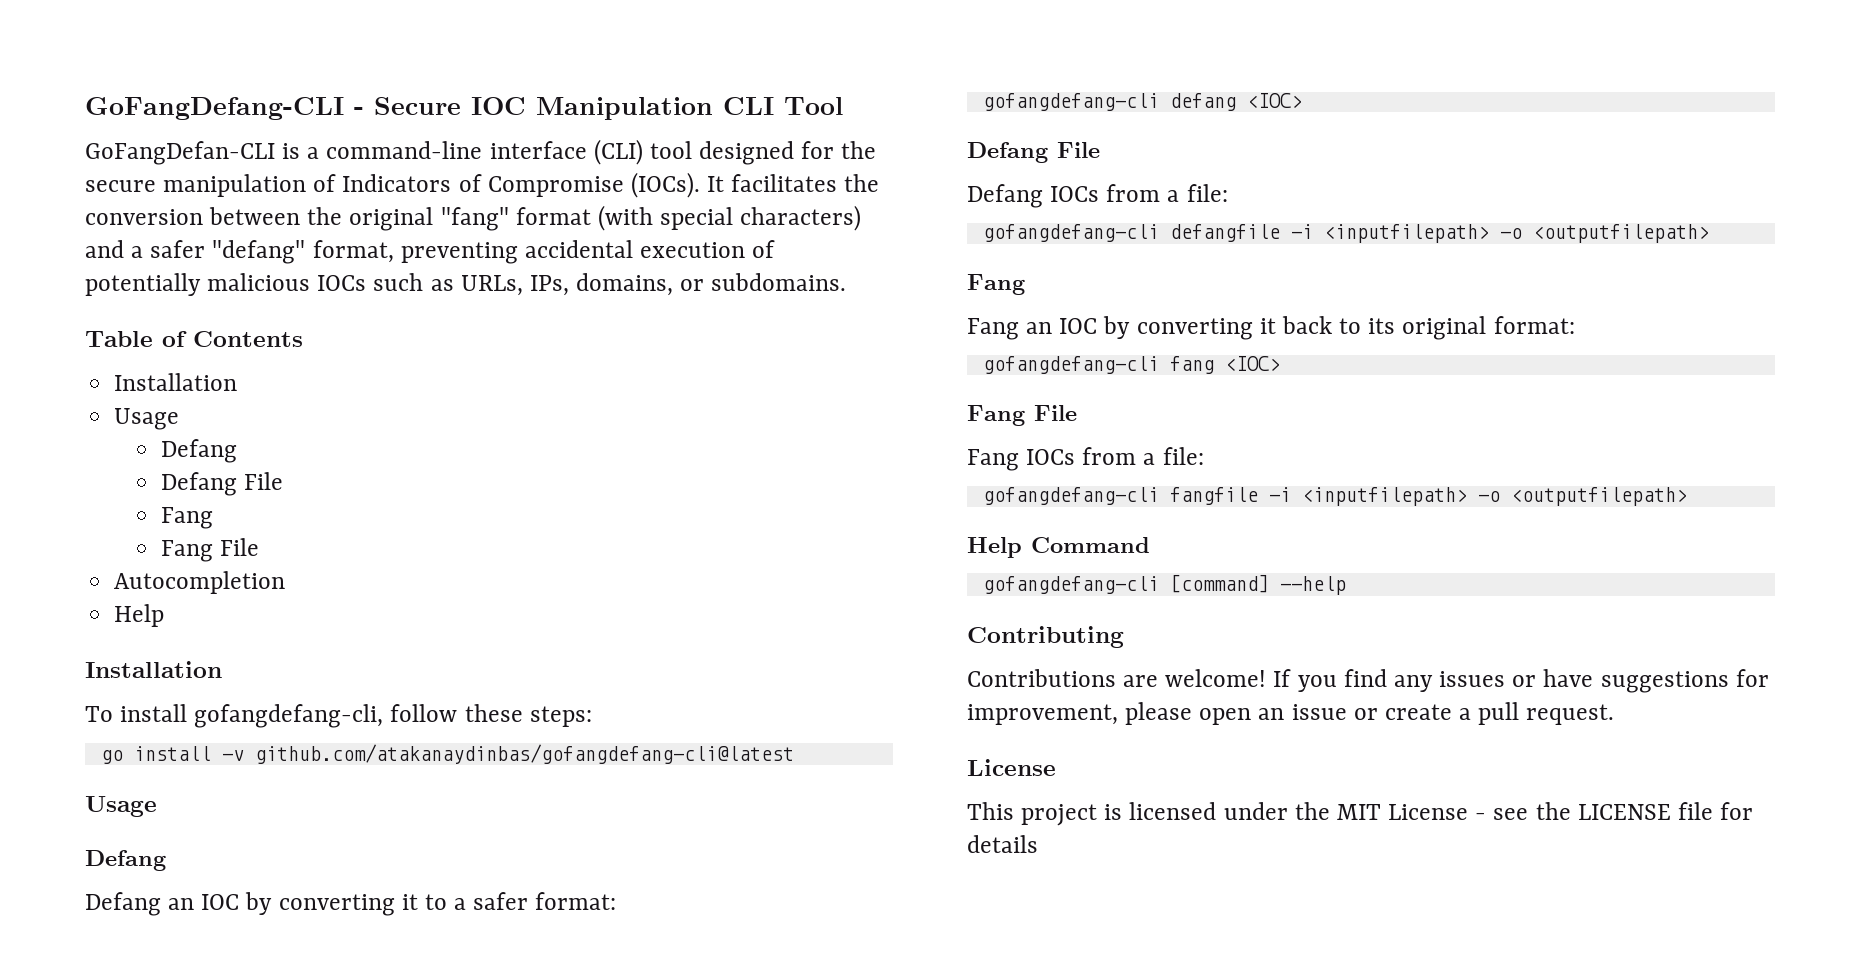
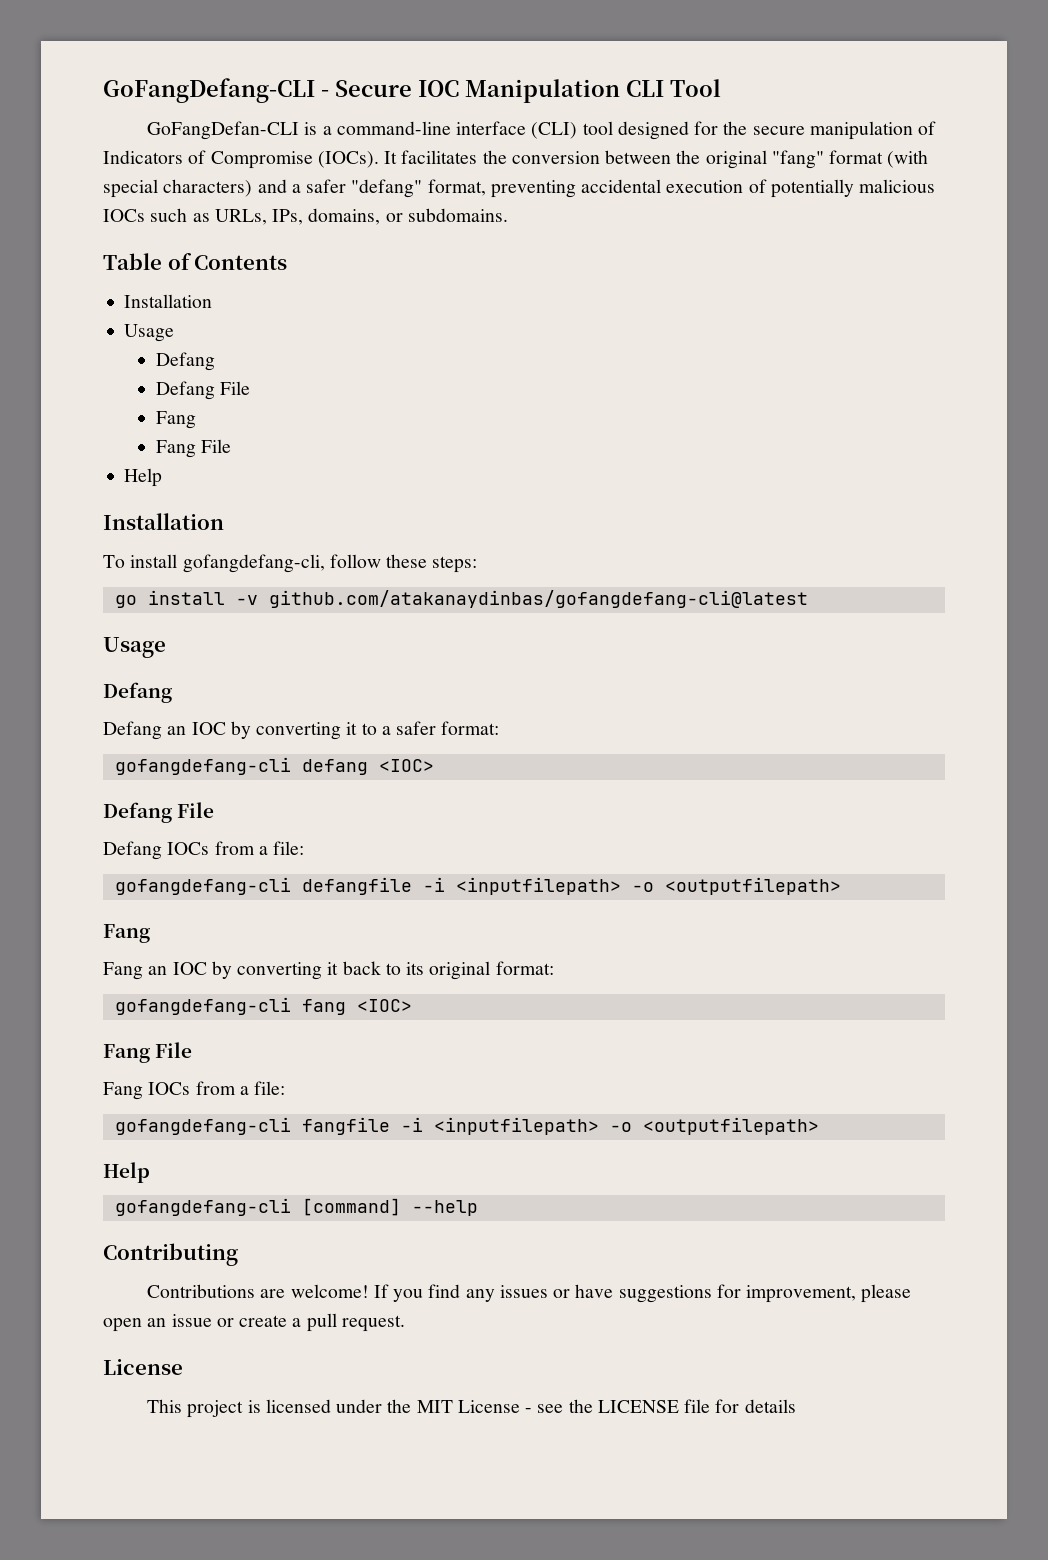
- Autocompletion
  gofangdefang-cli fangfile -i <inputfilepath> -o <outputfilepath>
- Help Command
+ Help

